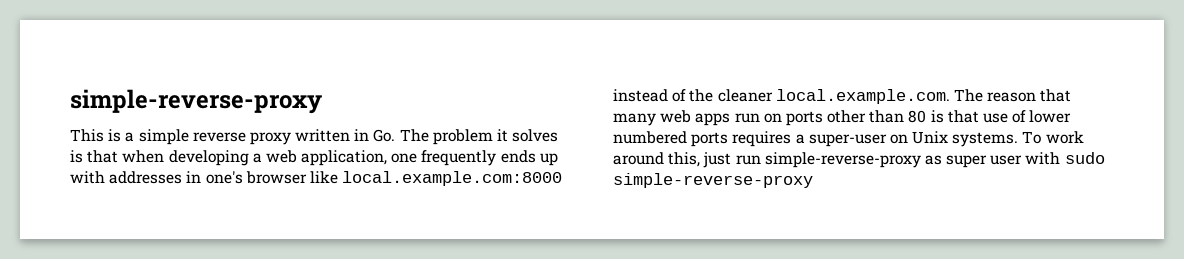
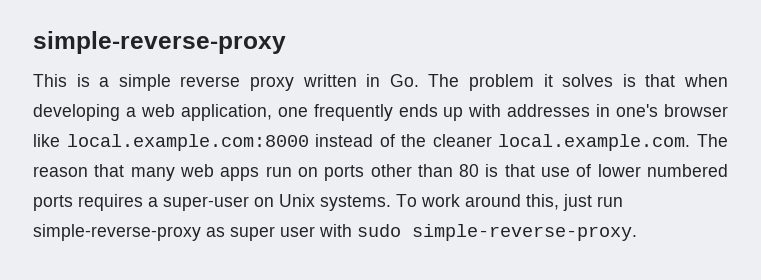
- To work around this, just run simple-reverse-proxy as super user with sudo simple-reverse-proxy
+ To work around this, just run simple-reverse-proxy as super user with sudo simple-reverse-proxy.

